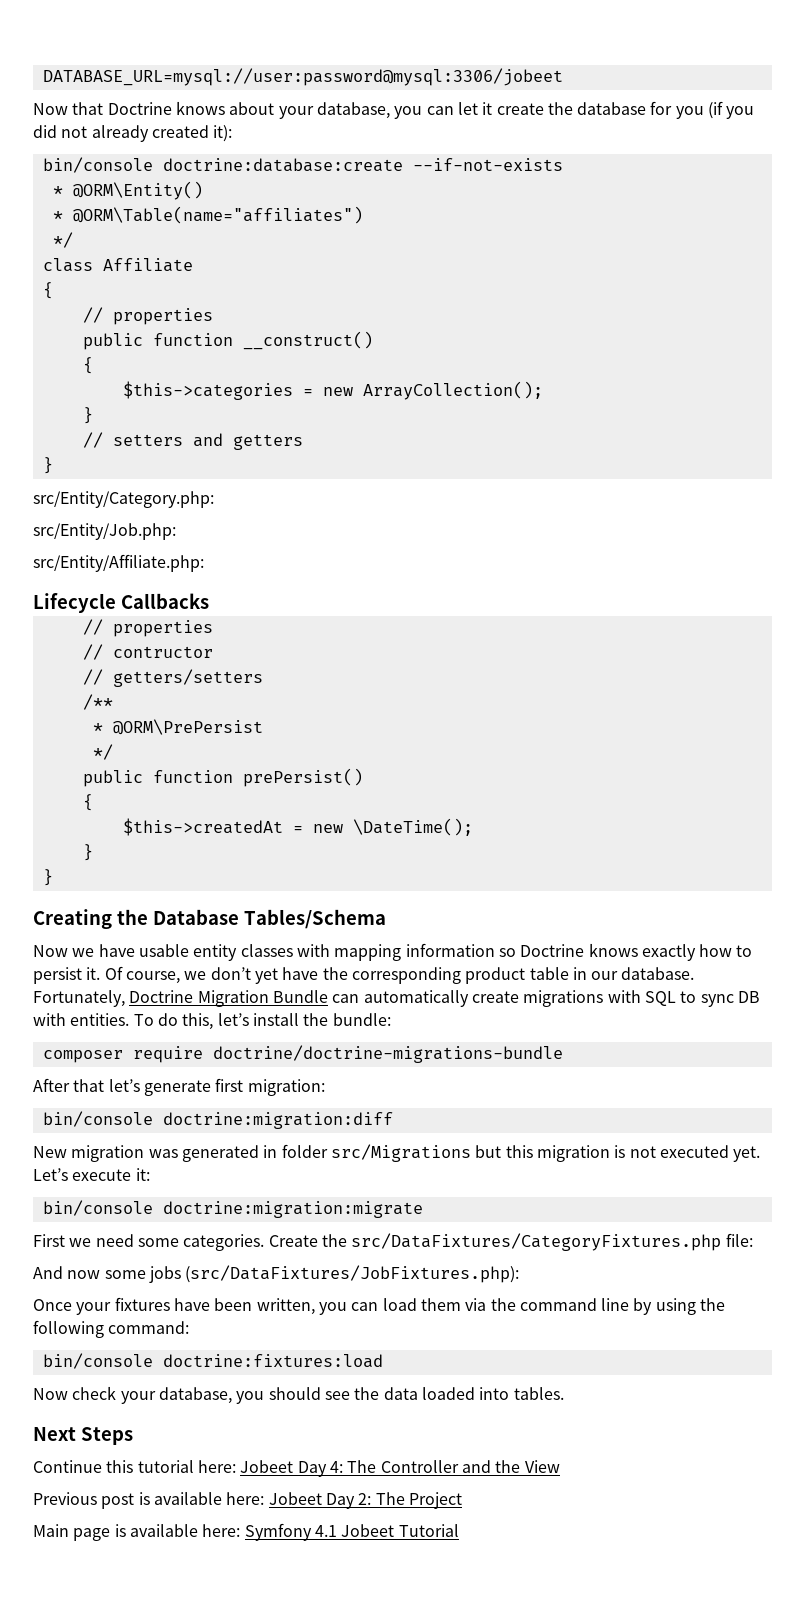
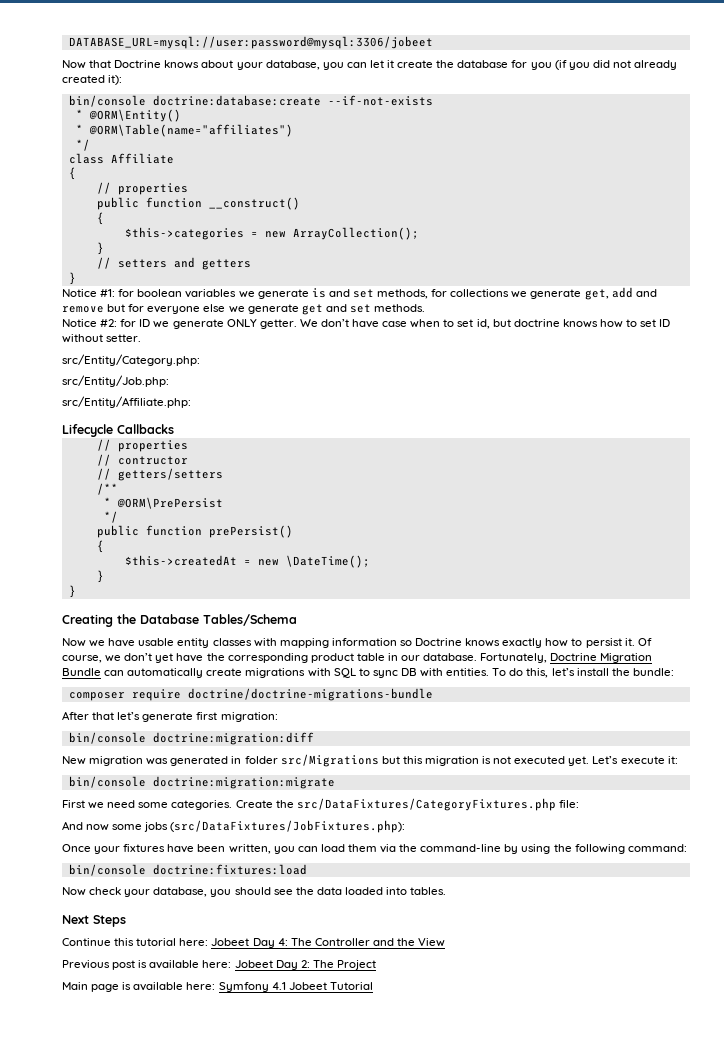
+ Notice #1: for boolean variables we generate is and set methods, for collections we generate get, add and remove but for everyone else we generate get and set methods.
+ Notice #2: for ID we generate ONLY getter. We don’t have case when to set id, but doctrine knows how to set ID without setter.
- Once your fixtures have been written, you can load them via the command line by using the following command:
+ Once your fixtures have been written, you can load them via the command-line by using the following command:

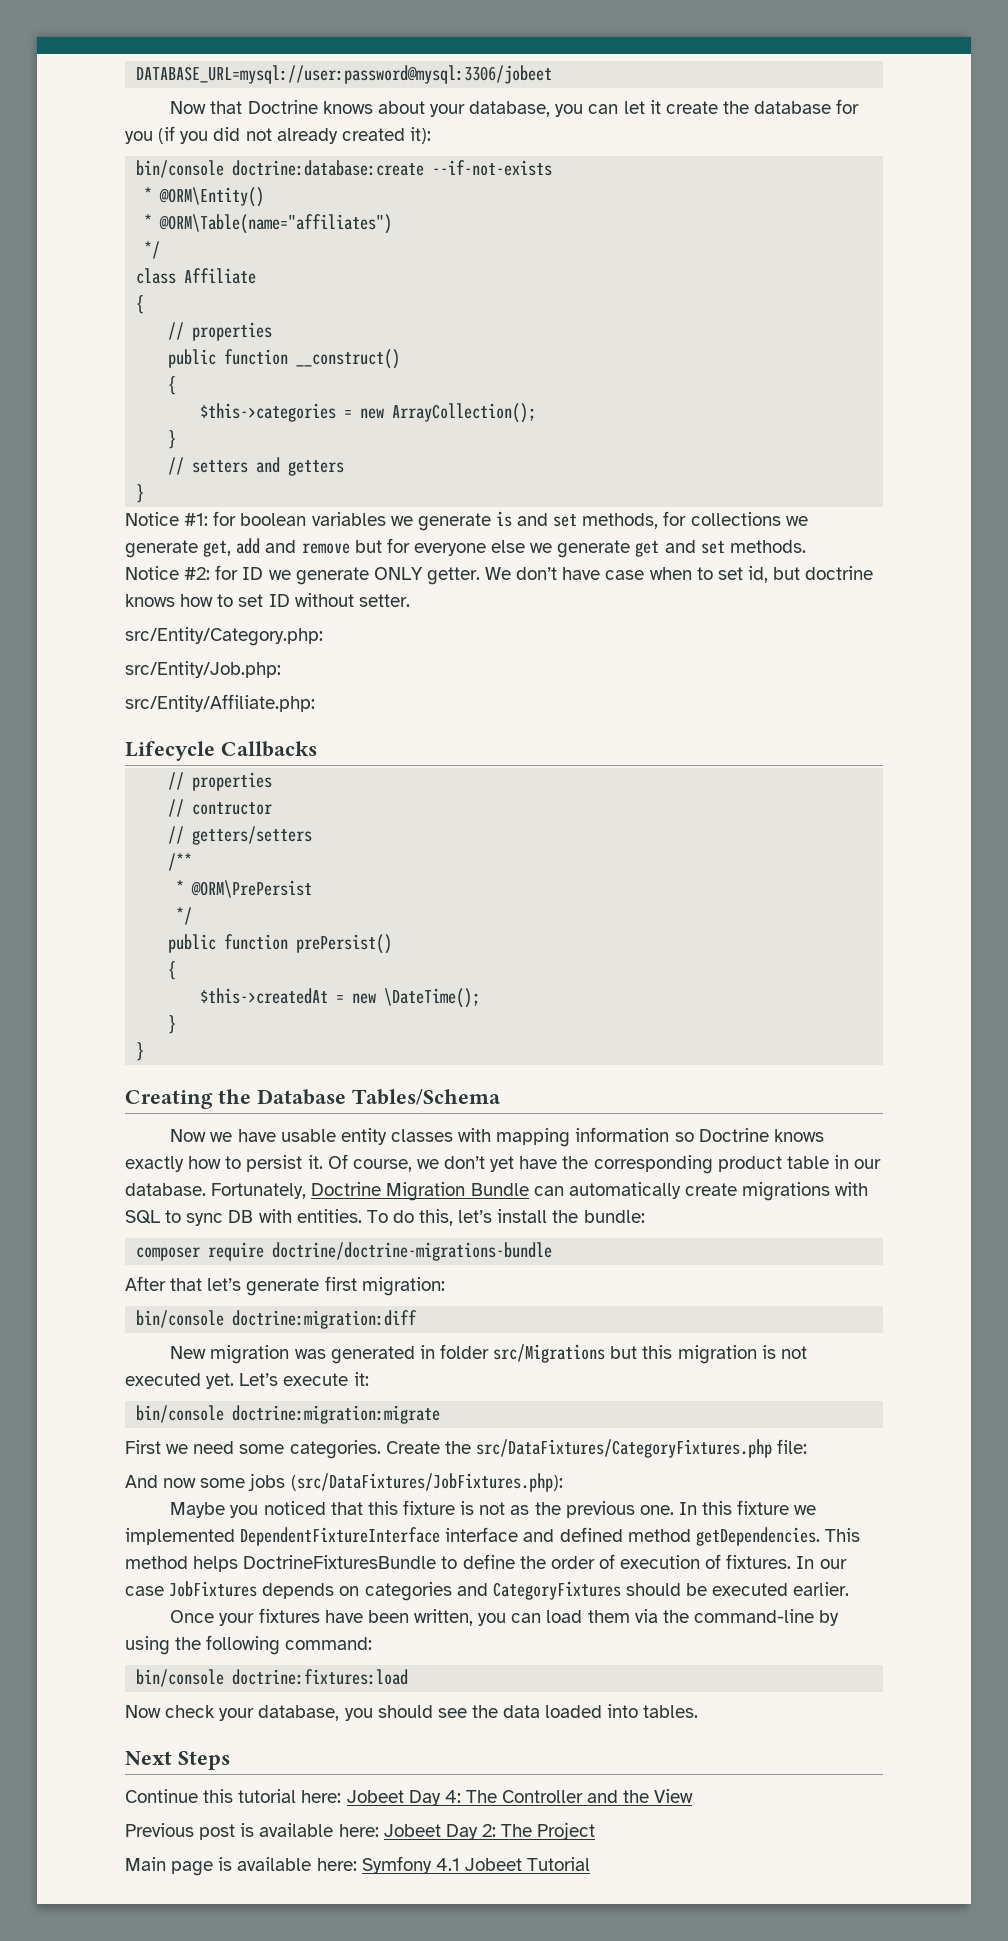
+ Maybe you noticed that this fixture is not as the previous one. In this fixture we implemented DependentFixtureInterface interface and defined method getDependencies. This method helps DoctrineFixturesBundle to define the order of execution of fixtures. In our case JobFixtures depends on categories and CategoryFixtures should be executed earlier.

